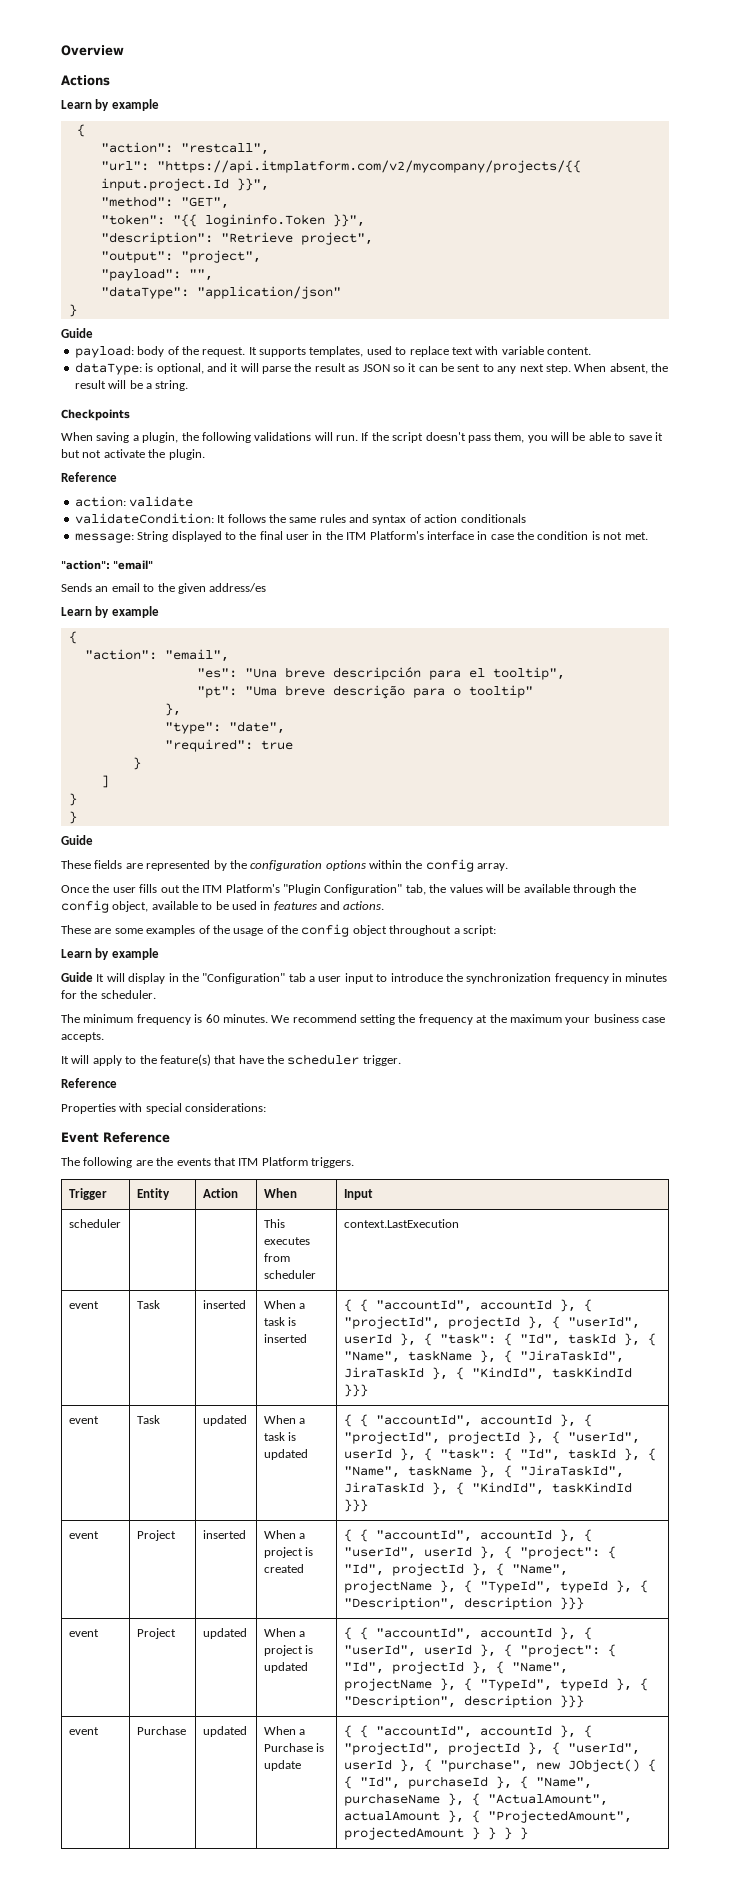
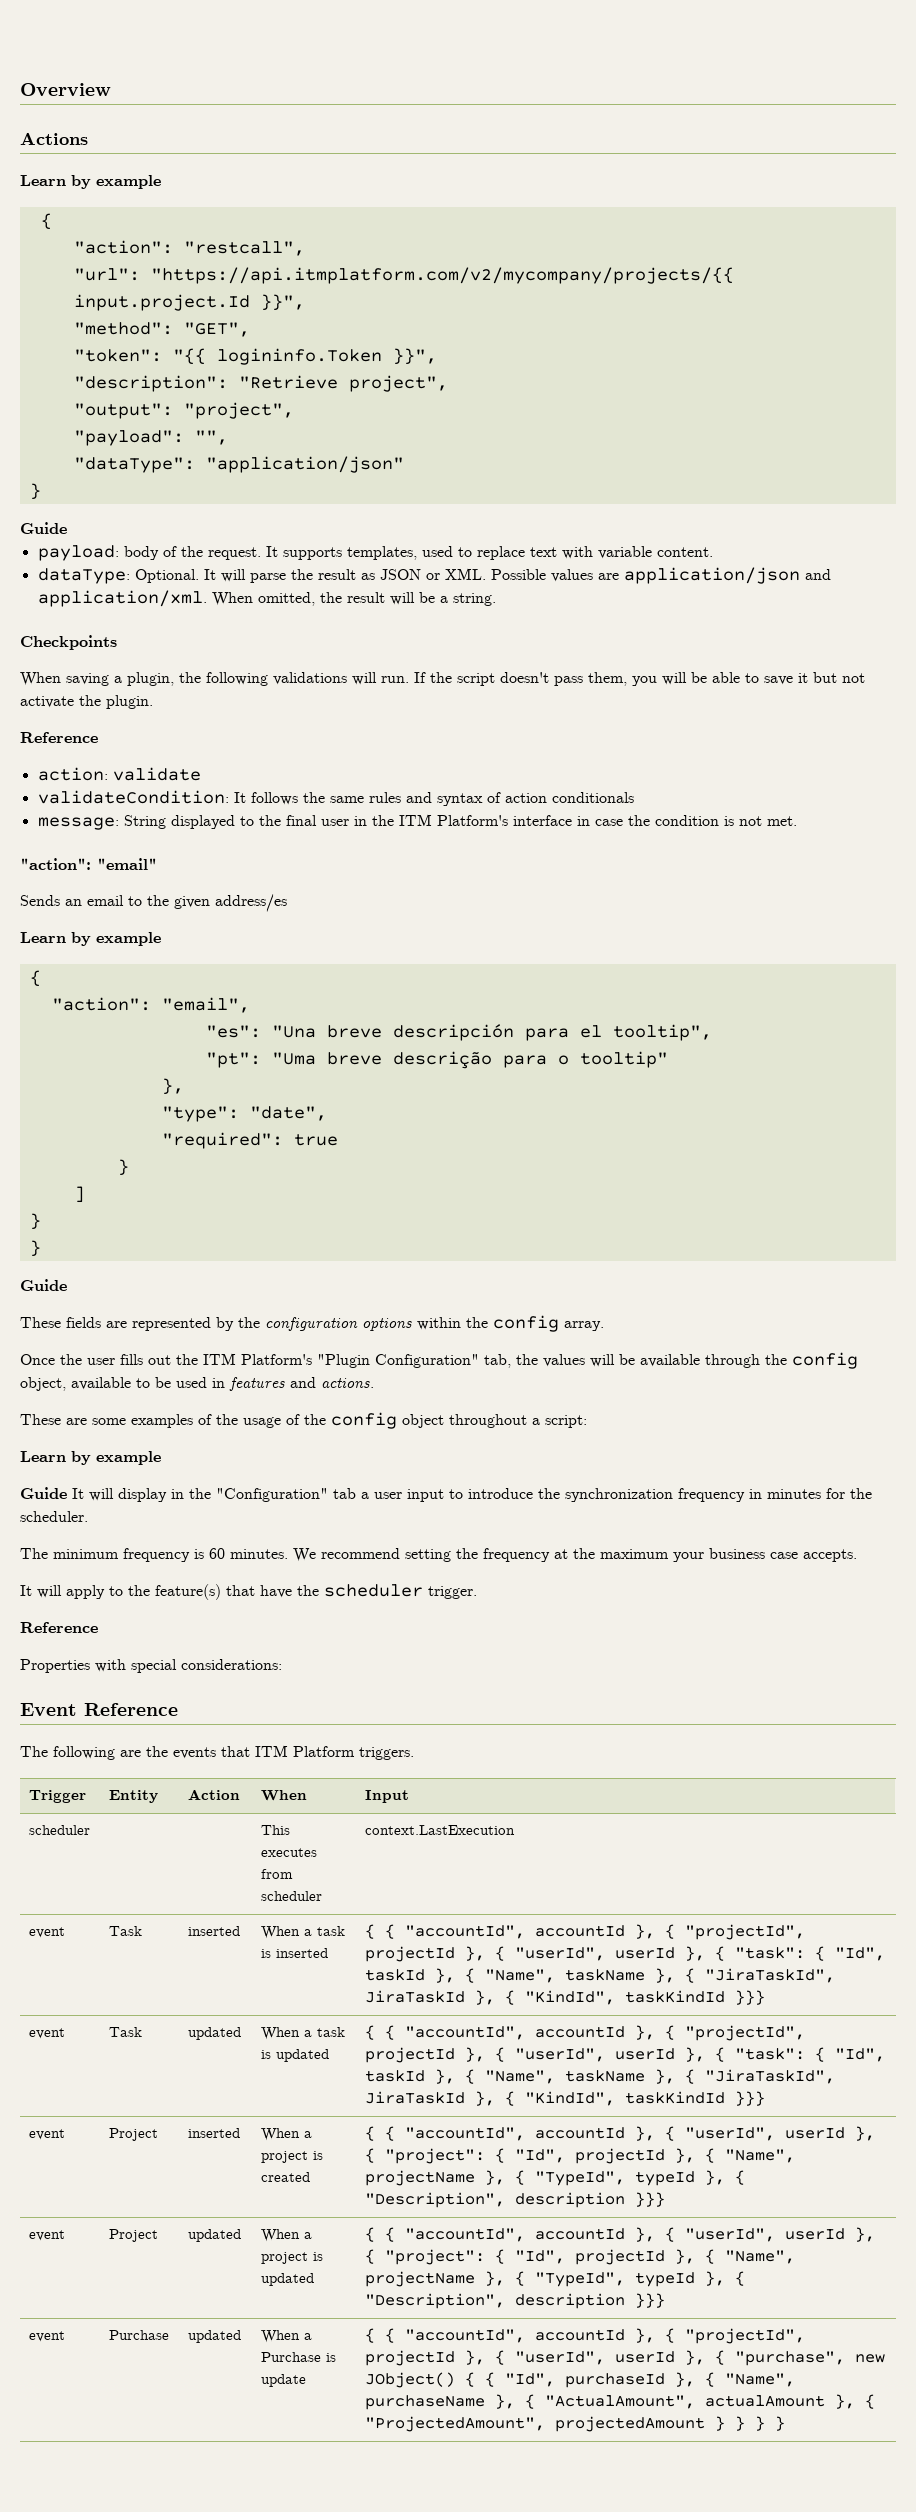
- dataType: is optional, and it will parse the result as JSON so it can be sent to any next step. When absent, the result will be a string.
+ dataType: Optional. It will parse the result as JSON or XML. Possible values are application/json and application/xml. When omitted, the result will be a string.

